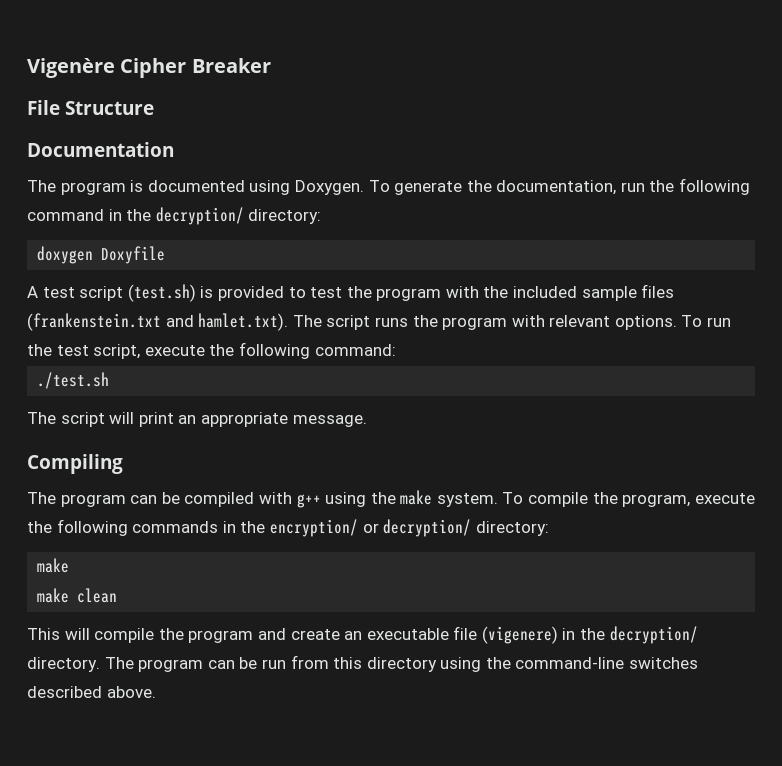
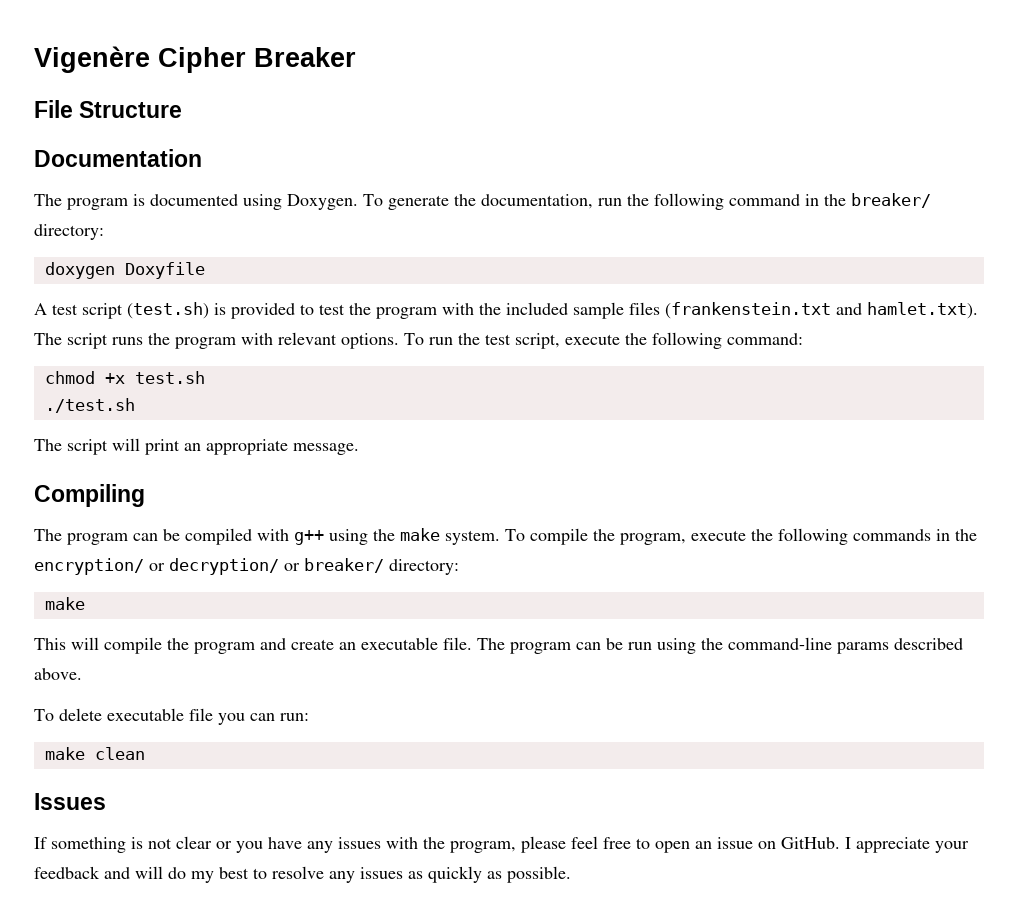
- To generate the documentation, run the following command in the decryption/ directory:
+ To generate the documentation, run the following command in the breaker/ directory:
+ chmod +x test.sh
- To compile the program, execute the following commands in the encryption/ or decryption/ directory:
+ To compile the program, execute the following commands in the encryption/ or decryption/ or breaker/ directory:
- make clean
- This will compile the program and create an executable file (vigenere) in the decryption/ directory.
+ This will compile the program and create an executable file.
- The program can be run from this directory using the command-line switches described above.
+ The program can be run using the command-line params described above.
+ To delete executable file you can run:
+ make clean
+ Issues
+ If something is not clear or you have any issues with the program, please feel free to open an issue on GitHub. I appreciate your feedback and will do my best to resolve any issues as quickly as possible.

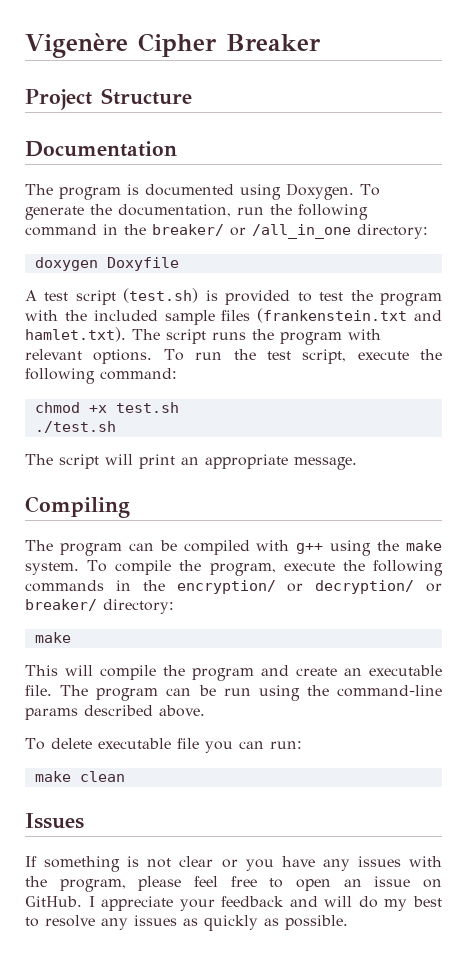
- File Structure
+ Project Structure
- To generate the documentation, run the following command in the breaker/ directory:
+ To generate the documentation, run the following command in the breaker/ or /all_in_one directory:

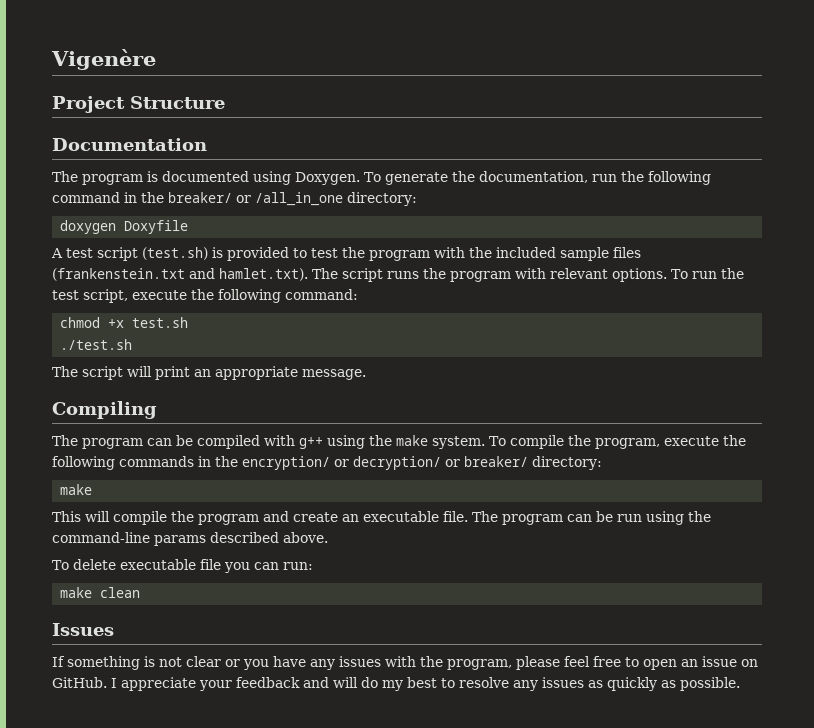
- Vigenère Cipher Breaker
+ Vigenère

